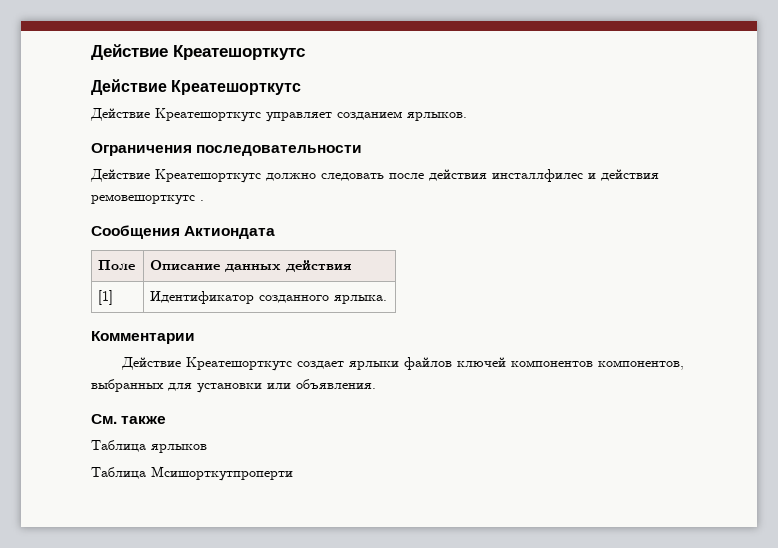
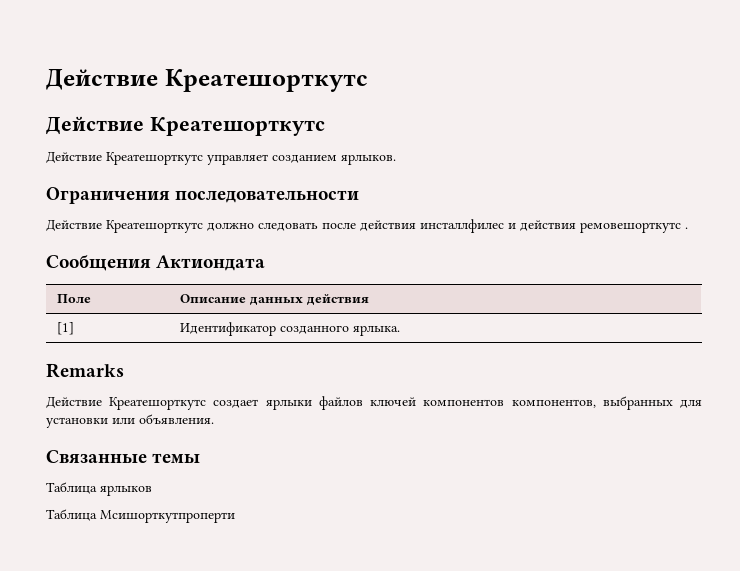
- Комментарии
+ Remarks
- См. также
+ Связанные темы

